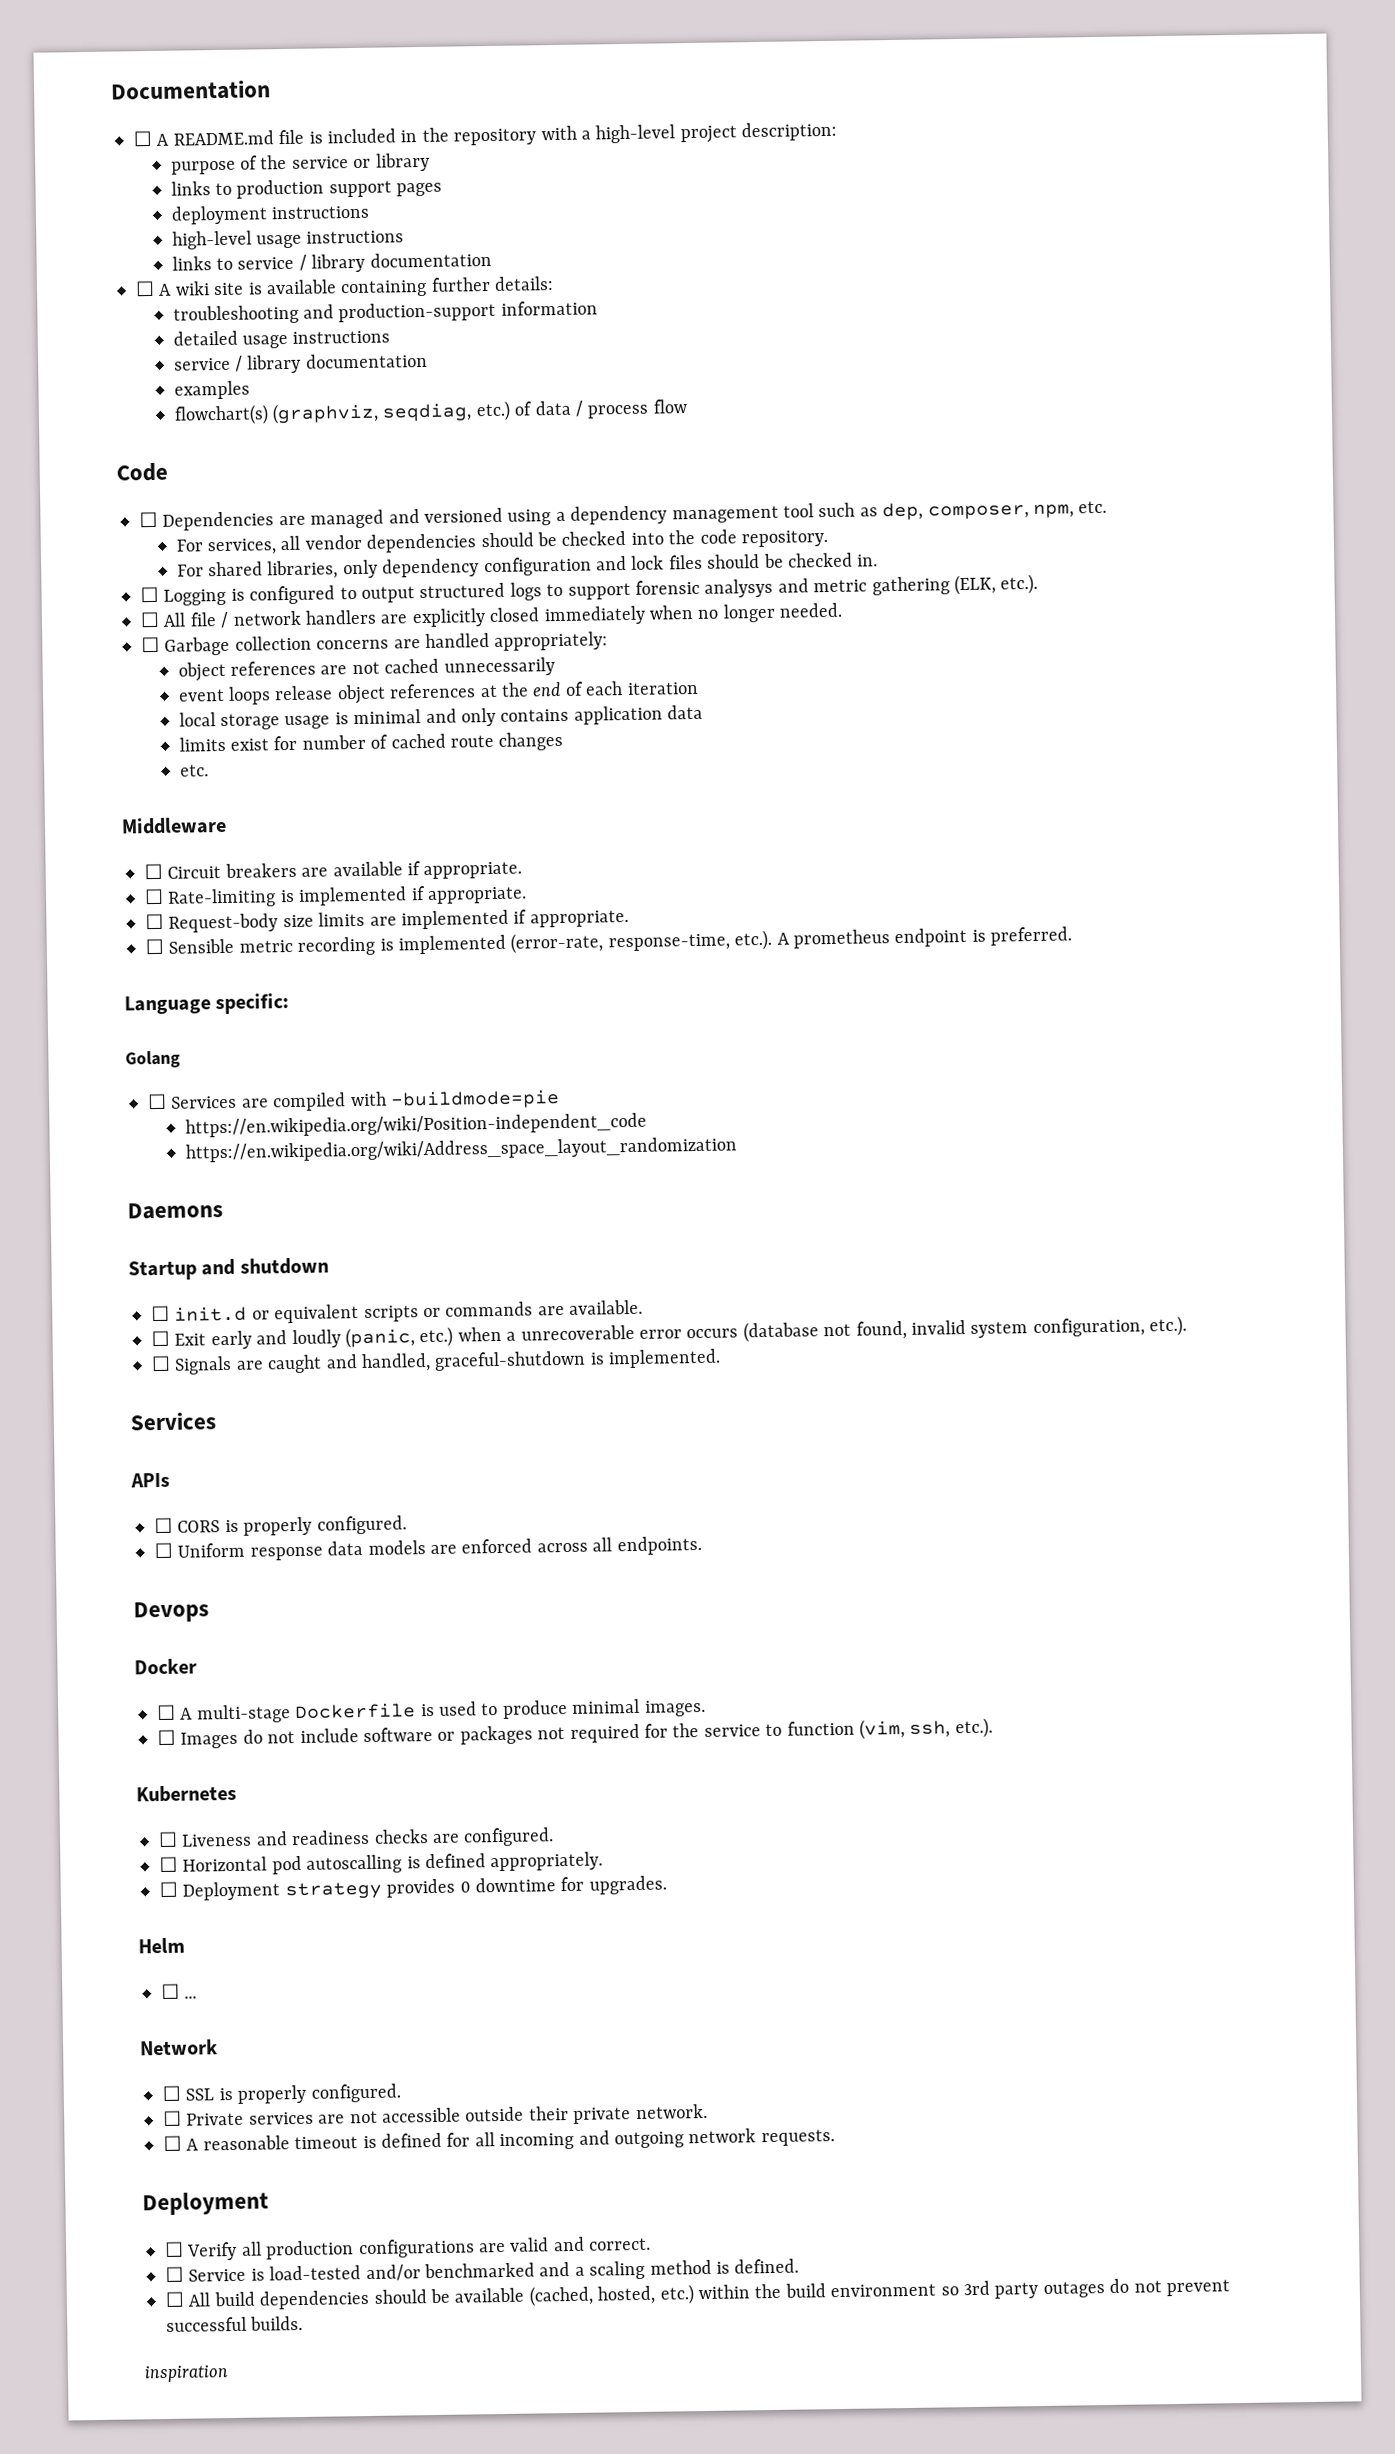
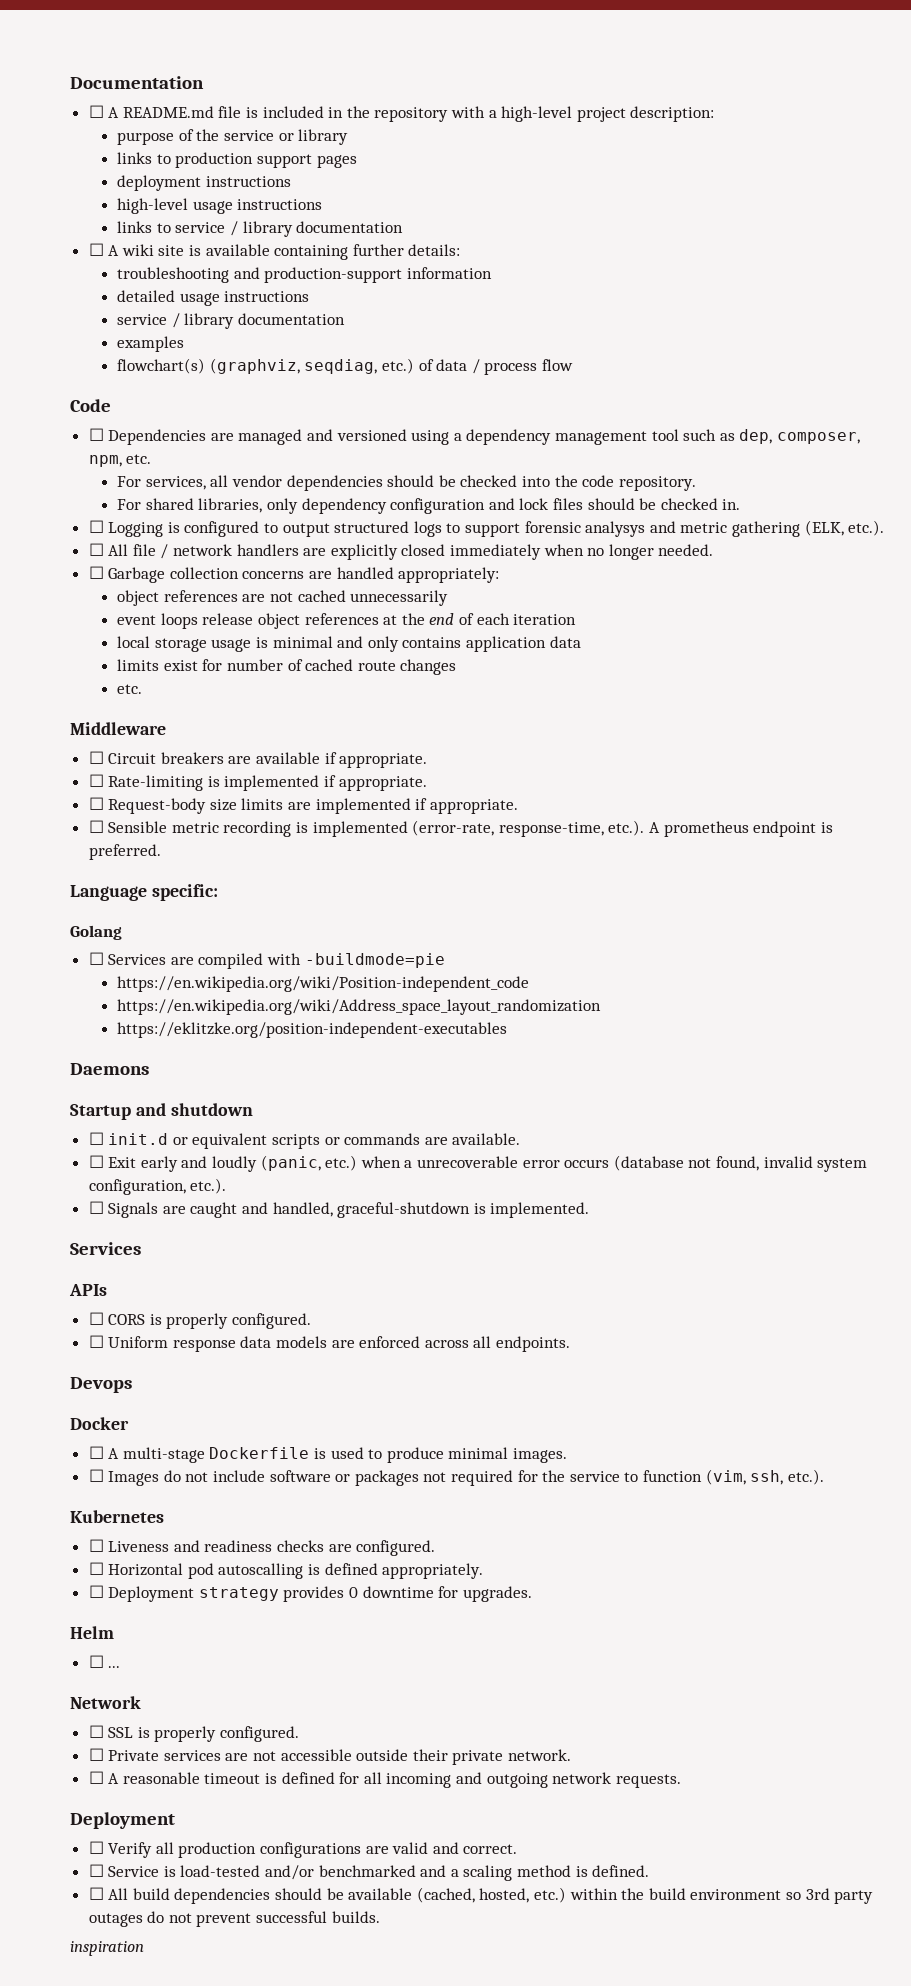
+ https://eklitzke.org/position-independent-executables

